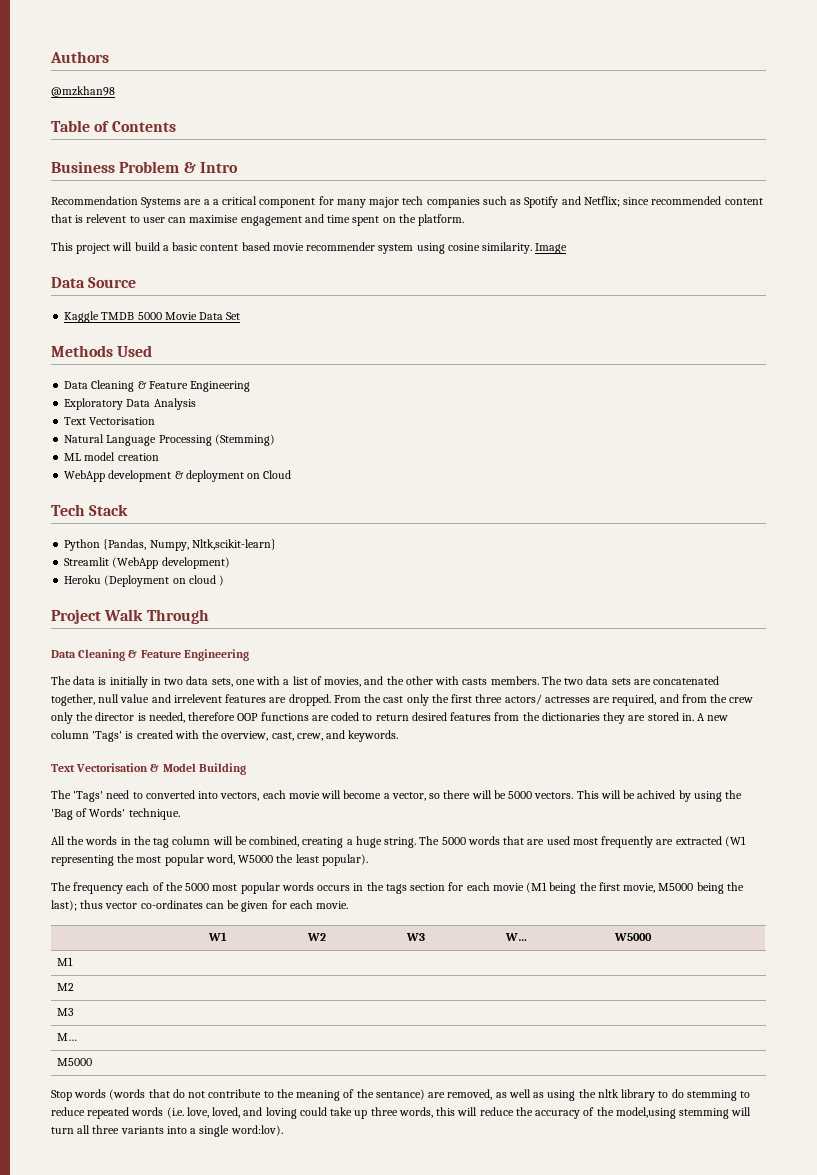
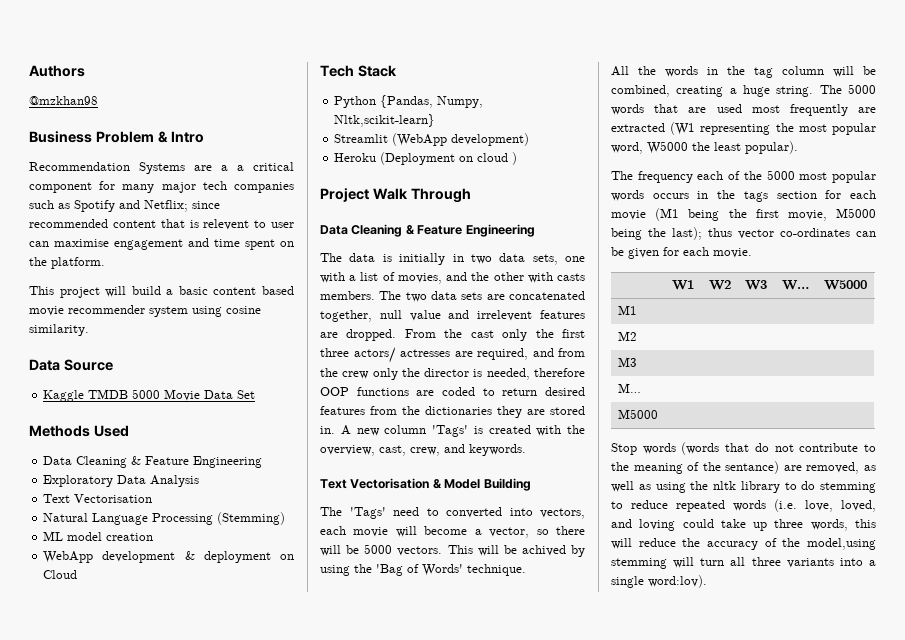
- Table of Contents
- Image

